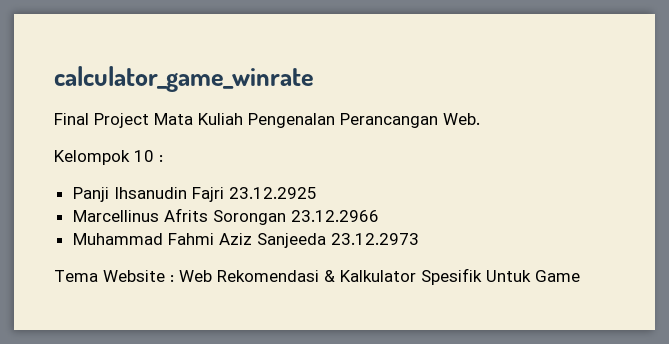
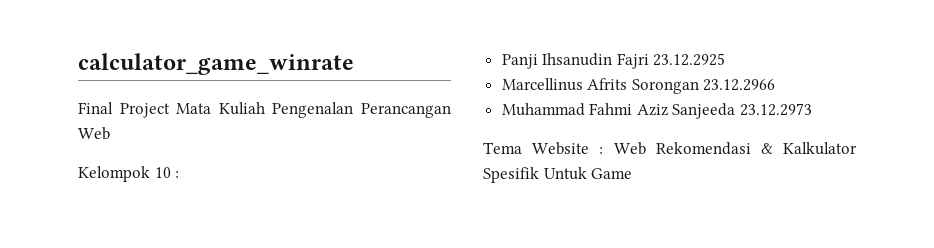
- Final Project Mata Kuliah Pengenalan Perancangan Web.
+ Final Project Mata Kuliah Pengenalan Perancangan Web

